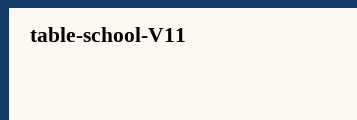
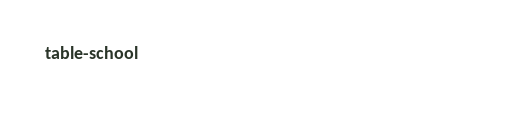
- table-school-V11
+ table-school

